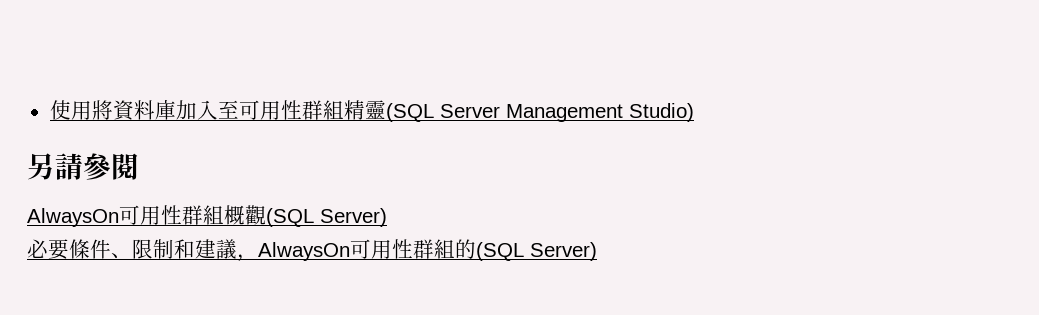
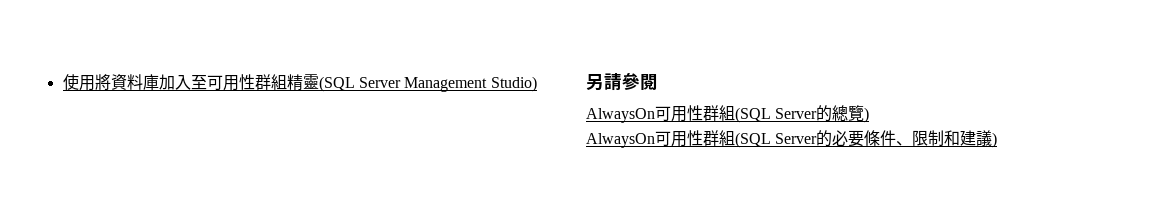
- AlwaysOn可用性群組概觀(SQL Server)
- 必要條件、限制和建議，AlwaysOn可用性群組的(SQL Server)
+ AlwaysOn可用性群組(SQL Server的總覽)
+ AlwaysOn可用性群組(SQL Server的必要條件、限制和建議)

